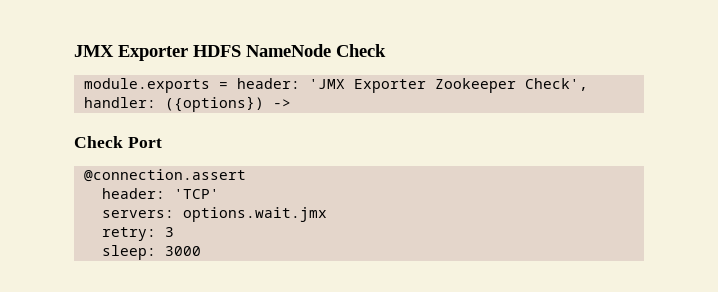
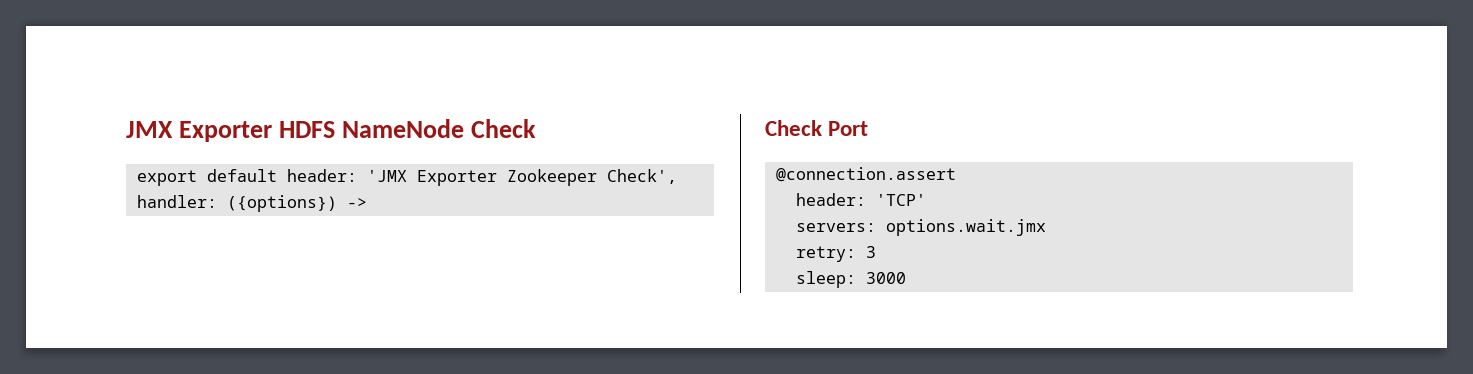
- module.exports = header: 'JMX Exporter Zookeeper Check', handler: ({options}) ->
+ export default header: 'JMX Exporter Zookeeper Check', handler: ({options}) ->

